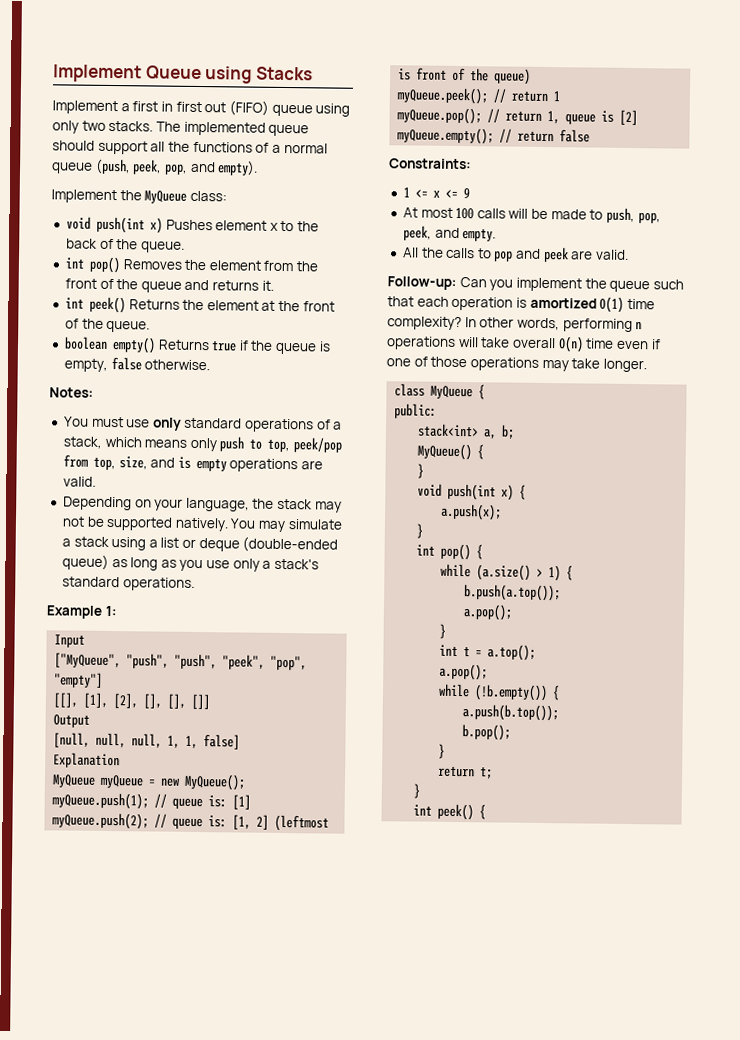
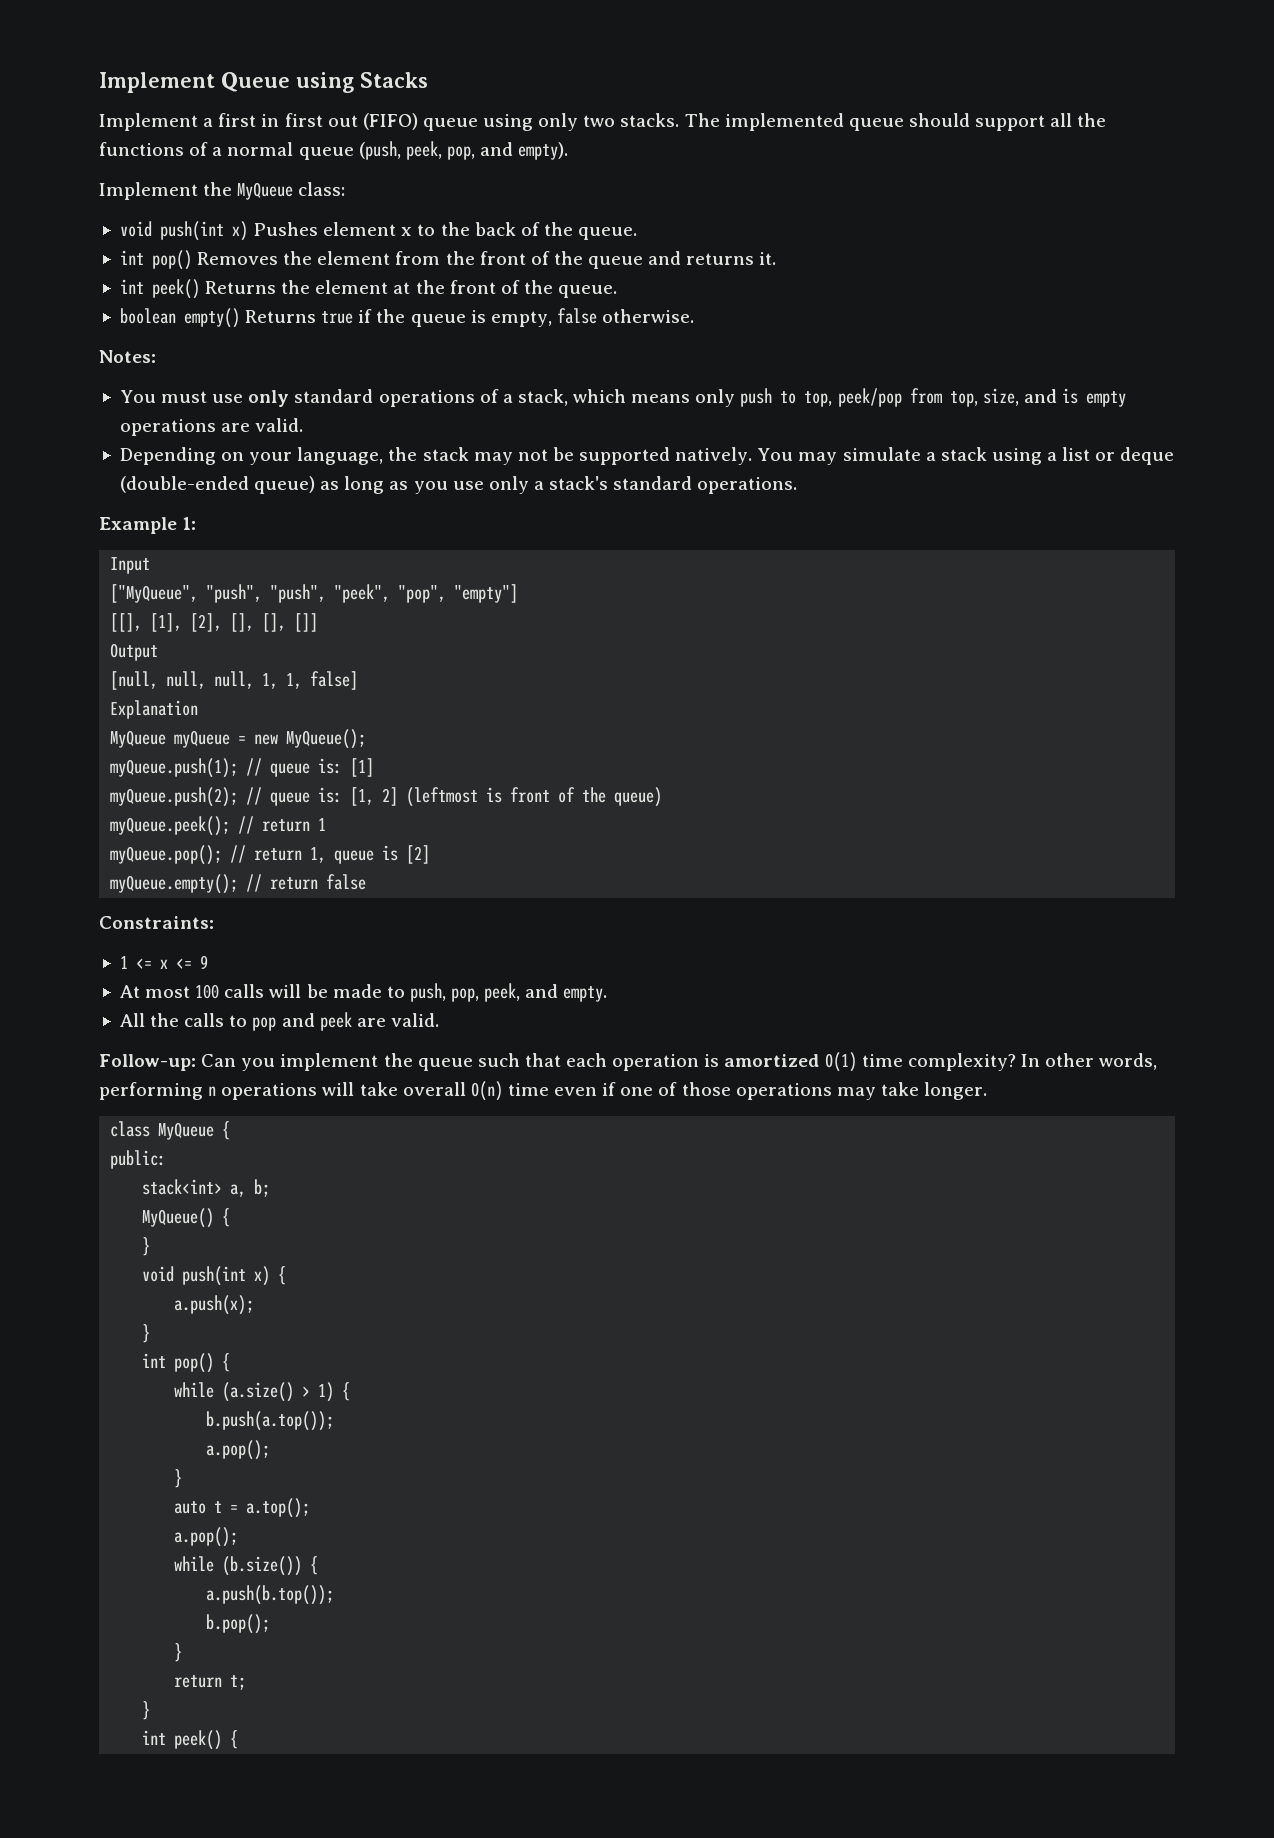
- int t = a.top();
+ auto t = a.top();
- while (!b.empty()) {
+ while (b.size()) {

